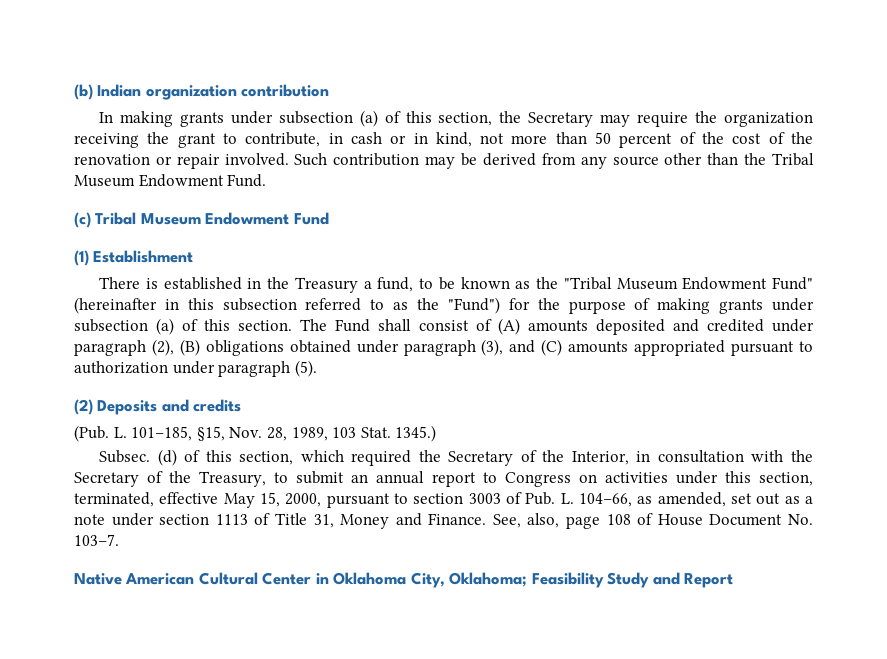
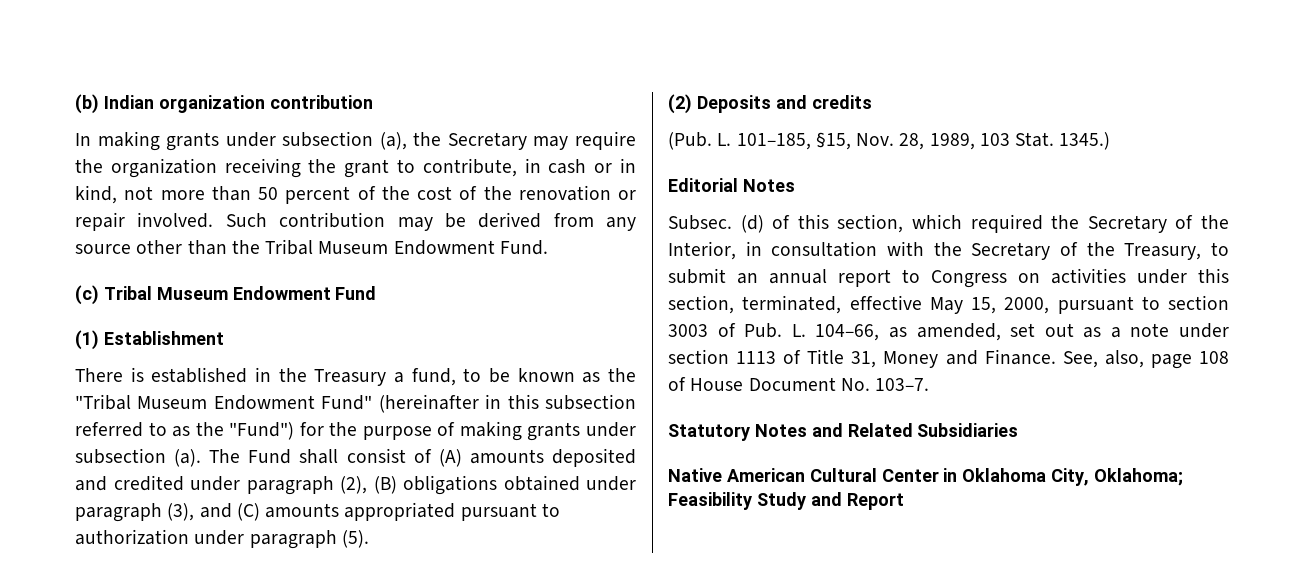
- In making grants under subsection (a) of this section, the Secretary may require the organization receiving the grant to contribute, in cash or in kind, not more than 50 percent of the cost of the renovation or repair involved.
+ In making grants under subsection (a), the Secretary may require the organization receiving the grant to contribute, in cash or in kind, not more than 50 percent of the cost of the renovation or repair involved.
- There is established in the Treasury a fund, to be known as the "Tribal Museum Endowment Fund" (hereinafter in this subsection referred to as the "Fund") for the purpose of making grants under subsection (a) of this section.
+ There is established in the Treasury a fund, to be known as the "Tribal Museum Endowment Fund" (hereinafter in this subsection referred to as the "Fund") for the purpose of making grants under subsection (a).
+ Editorial Notes
+ Statutory Notes and Related Subsidiaries

